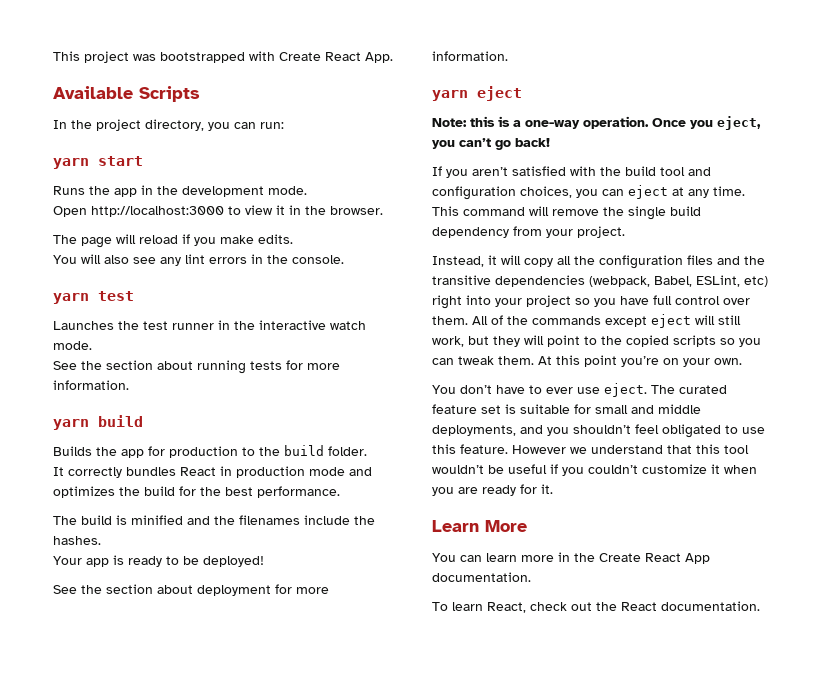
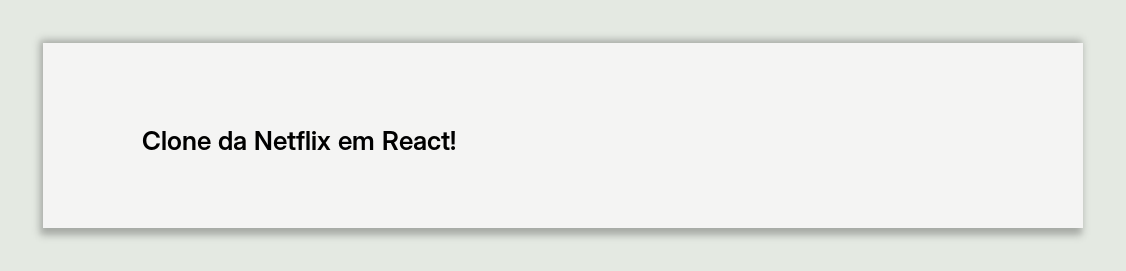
- This project was bootstrapped with Create React App.
- Available Scripts
- In the project directory, you can run:
- yarn start
- Runs the app in the development mode.
- Open http://localhost:3000 to view it in the browser.
- The page will reload if you make edits.
- You will also see any lint errors in the console.
- yarn test
- Launches the test runner in the interactive watch mode.
- See the section about running tests for more information.
- yarn build
- Builds the app for production to the build folder.
- It correctly bundles React in production mode and optimizes the build for the best performance.
- The build is minified and the filenames include the hashes.
- Your app is ready to be deployed!
- See the section about deployment for more information.
- yarn eject
- Note: this is a one-way operation. Once you eject, you can’t go back!
- If you aren’t satisfied with the build tool and configuration choices, you can eject at any time. This command will remove the single build dependency from your project.
- Instead, it will copy all the configuration files and the transitive dependencies (webpack, Babel, ESLint, etc) right into your project so you have full control over them. All of the commands except eject will still work, but they will point to the copied scripts so you can tweak them. At this point you’re on your own.
- You don’t have to ever use eject. The curated feature set is suitable for small and middle deployments, and you shouldn’t feel obligated to use this feature. However we understand that this tool wouldn’t be useful if you couldn’t customize it when you are ready for it.
- Learn More
- You can learn more in the Create React App documentation.
- To learn React, check out the React documentation.
+ Clone da Netflix em React!

